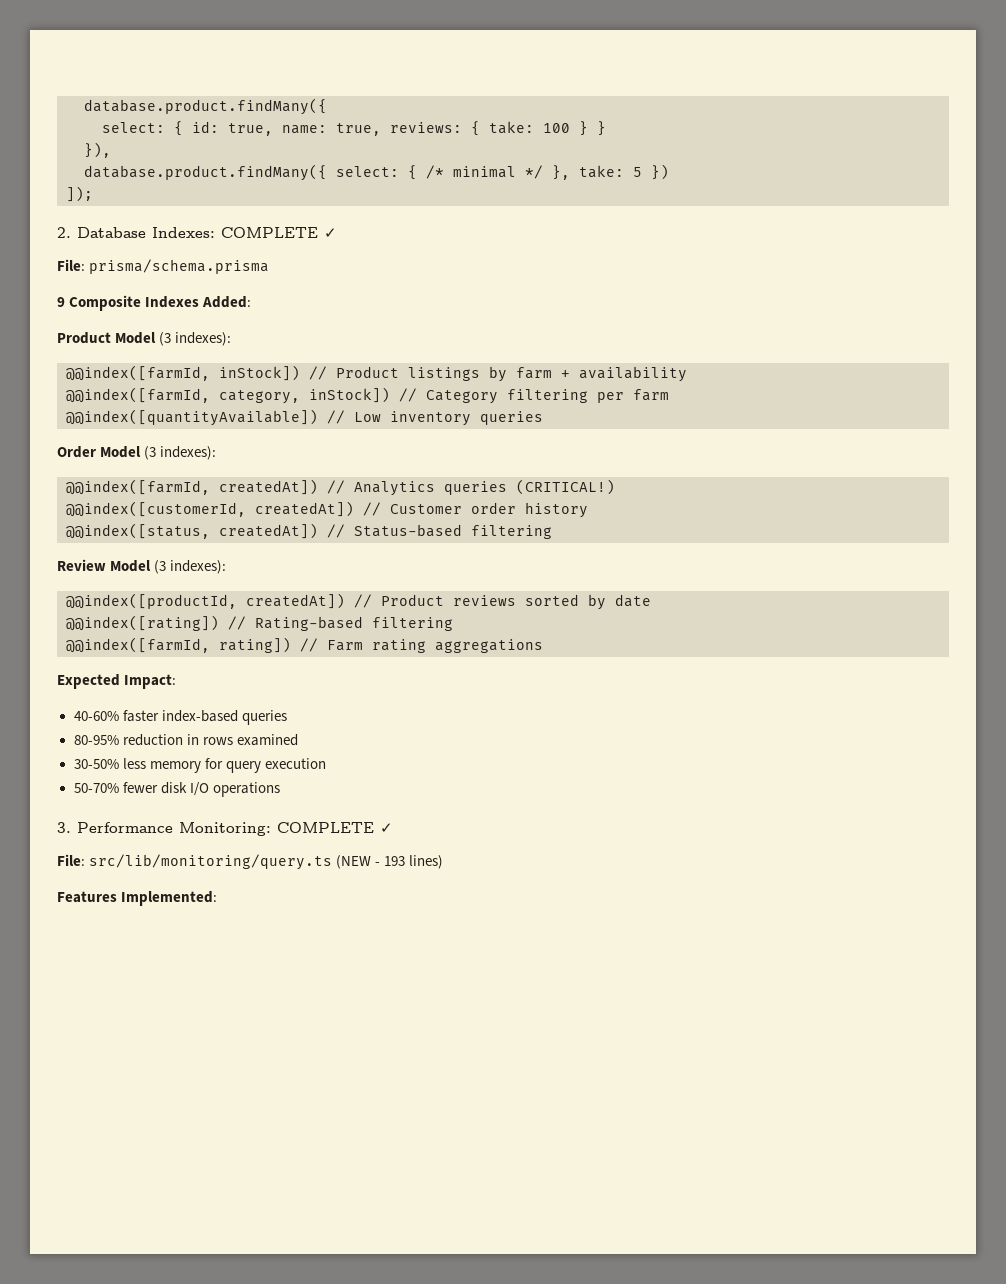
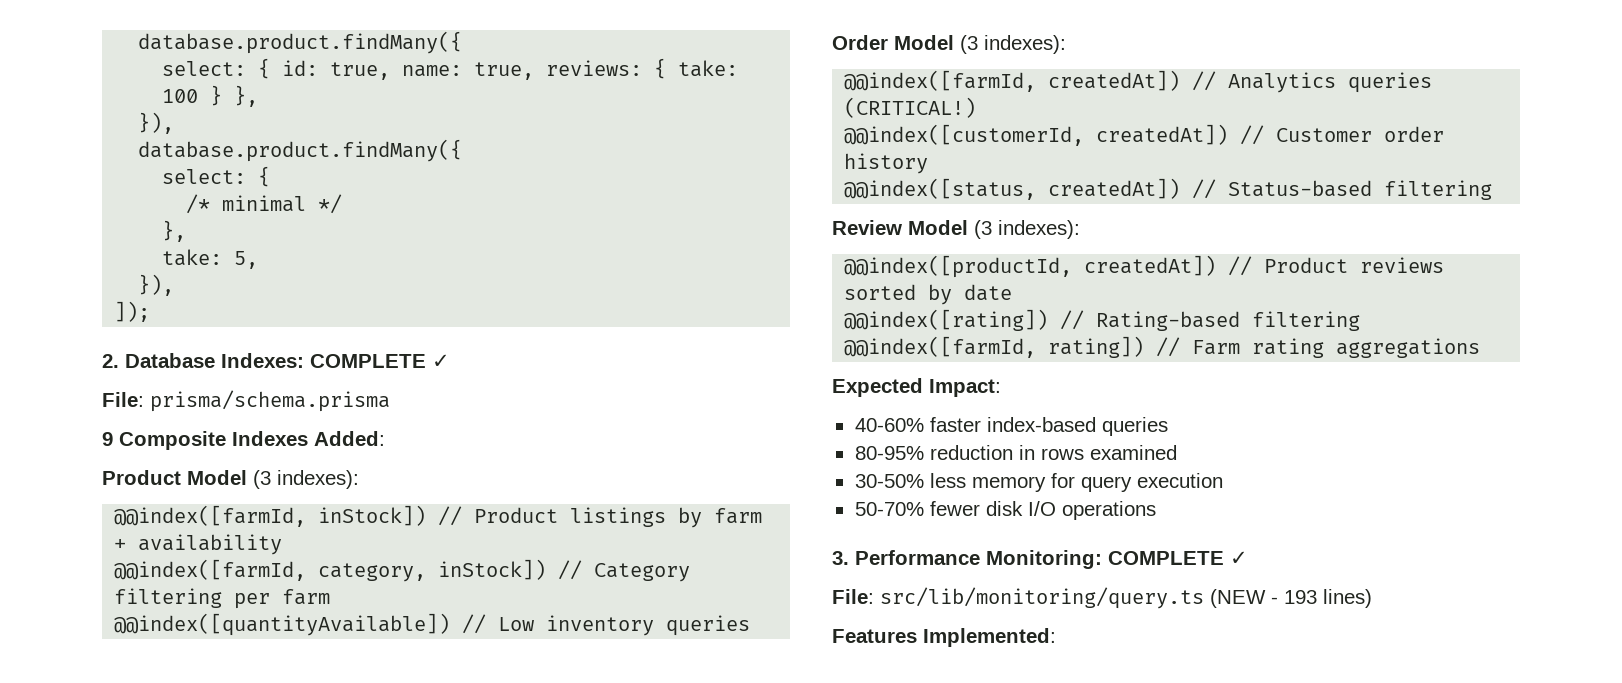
- select: { id: true, name: true, reviews: { take: 100 } }
+ select: { id: true, name: true, reviews: { take: 100 } },
  }),
- database.product.findMany({ select: { /* minimal */ }, take: 5 })
+ database.product.findMany({
+ select: {
+ /* minimal */
+ },
+ take: 5,
+ }),

